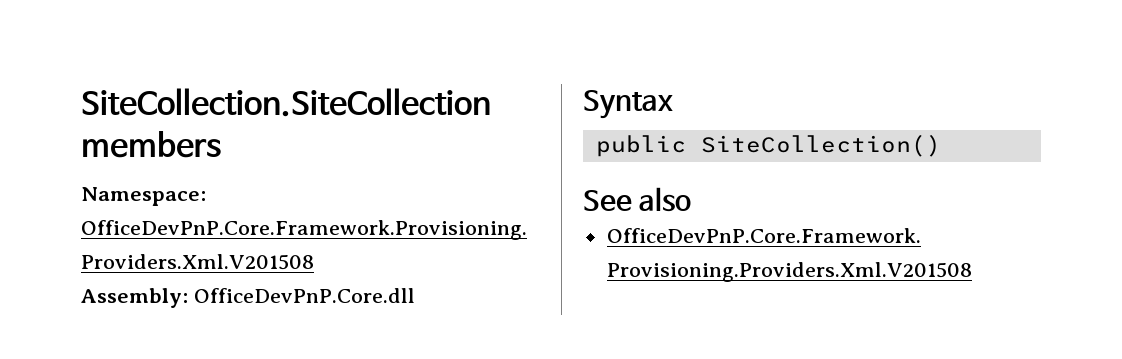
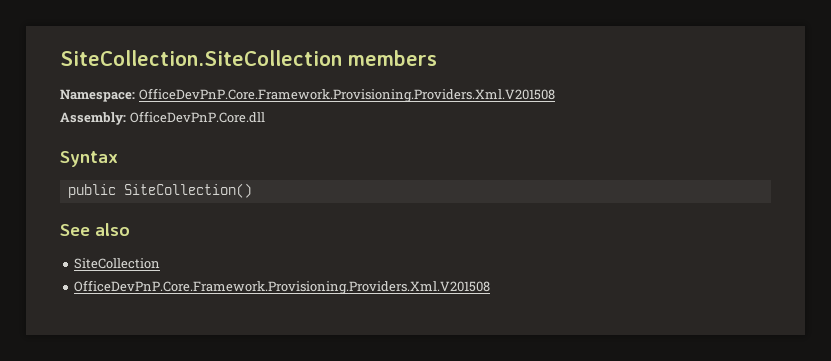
+ SiteCollection

